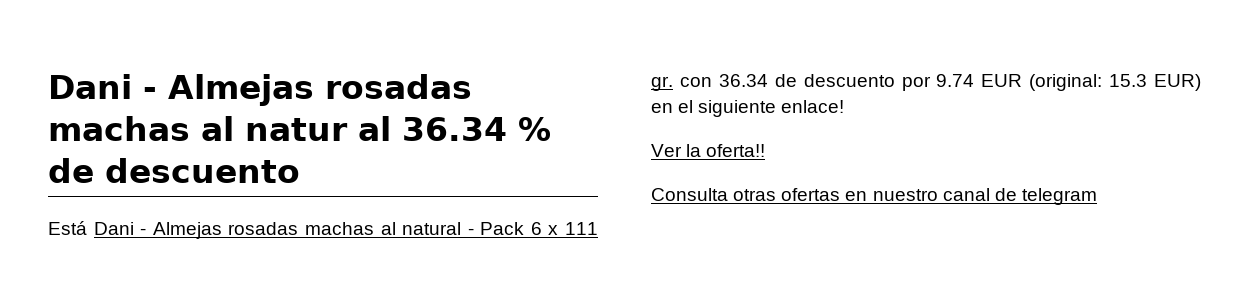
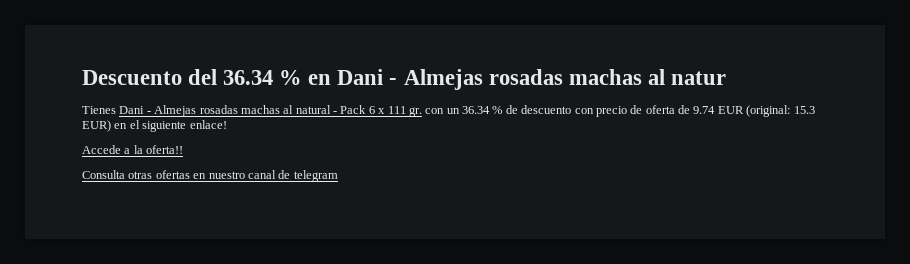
- Dani - Almejas rosadas machas al natur al 36.34 % de descuento
- Está Dani - Almejas rosadas machas al natural - Pack 6 x 111 gr. con 36.34 de descuento por 9.74 EUR (original: 15.3 EUR) en el siguiente enlace!
+ Descuento del 36.34 % en Dani - Almejas rosadas machas al natur
+ Tienes Dani - Almejas rosadas machas al natural - Pack 6 x 111 gr. con un 36.34 % de descuento con precio de oferta de 9.74 EUR (original: 15.3 EUR) en el siguiente enlace!
- Ver la oferta!!
+ Accede a la oferta!!

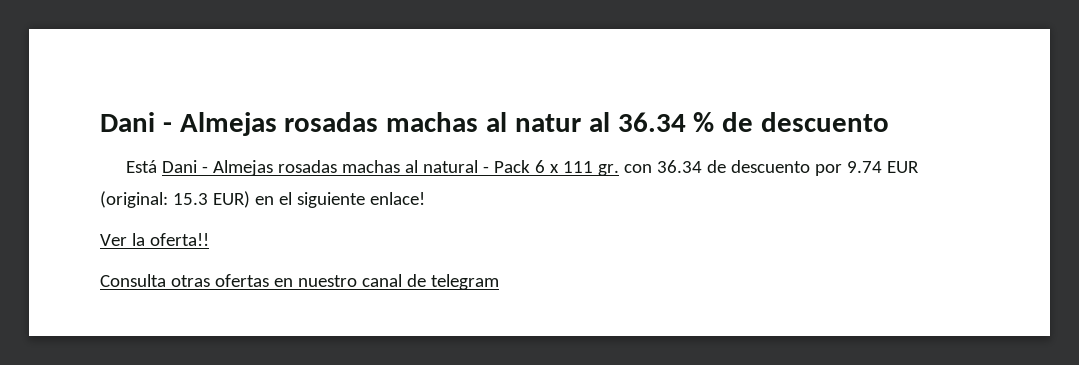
- Descuento del 36.34 % en Dani - Almejas rosadas machas al natur
- Tienes Dani - Almejas rosadas machas al natural - Pack 6 x 111 gr. con un 36.34 % de descuento con precio de oferta de 9.74 EUR (original: 15.3 EUR) en el siguiente enlace!
+ Dani - Almejas rosadas machas al natur al 36.34 % de descuento
+ Está Dani - Almejas rosadas machas al natural - Pack 6 x 111 gr. con 36.34 de descuento por 9.74 EUR (original: 15.3 EUR) en el siguiente enlace!
- Accede a la oferta!!
+ Ver la oferta!!

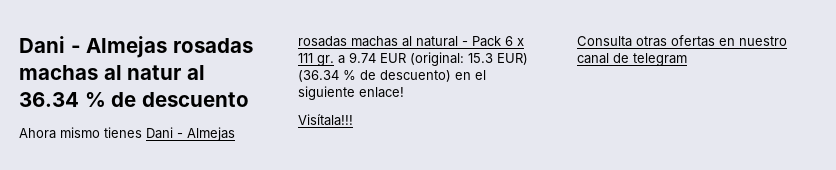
- Está Dani - Almejas rosadas machas al natural - Pack 6 x 111 gr. con 36.34 de descuento por 9.74 EUR (original: 15.3 EUR) en el siguiente enlace!
+ Ahora mismo tienes Dani - Almejas rosadas machas al natural - Pack 6 x 111 gr. a 9.74 EUR (original: 15.3 EUR) (36.34 % de descuento) en el siguiente enlace!
- Ver la oferta!!
+ Visítala!!!

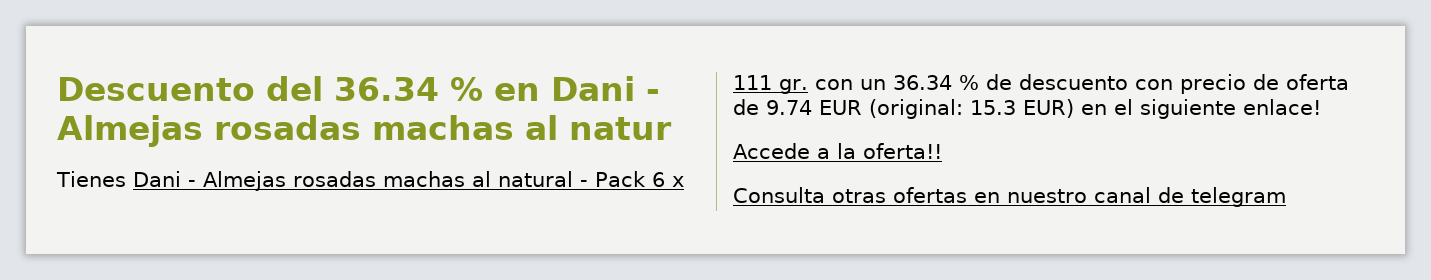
- Dani - Almejas rosadas machas al natur al 36.34 % de descuento
- Ahora mismo tienes Dani - Almejas rosadas machas al natural - Pack 6 x 111 gr. a 9.74 EUR (original: 15.3 EUR) (36.34 % de descuento) en el siguiente enlace!
+ Descuento del 36.34 % en Dani - Almejas rosadas machas al natur
+ Tienes Dani - Almejas rosadas machas al natural - Pack 6 x 111 gr. con un 36.34 % de descuento con precio de oferta de 9.74 EUR (original: 15.3 EUR) en el siguiente enlace!
- Visítala!!!
+ Accede a la oferta!!

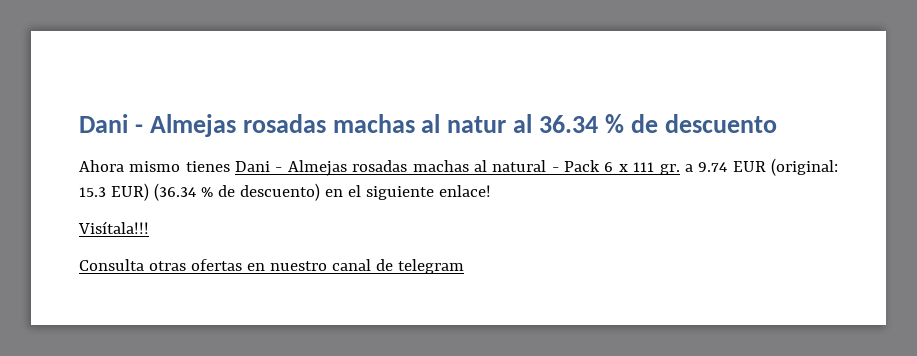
- Descuento del 36.34 % en Dani - Almejas rosadas machas al natur
- Tienes Dani - Almejas rosadas machas al natural - Pack 6 x 111 gr. con un 36.34 % de descuento con precio de oferta de 9.74 EUR (original: 15.3 EUR) en el siguiente enlace!
+ Dani - Almejas rosadas machas al natur al 36.34 % de descuento
+ Ahora mismo tienes Dani - Almejas rosadas machas al natural - Pack 6 x 111 gr. a 9.74 EUR (original: 15.3 EUR) (36.34 % de descuento) en el siguiente enlace!
- Accede a la oferta!!
+ Visítala!!!

